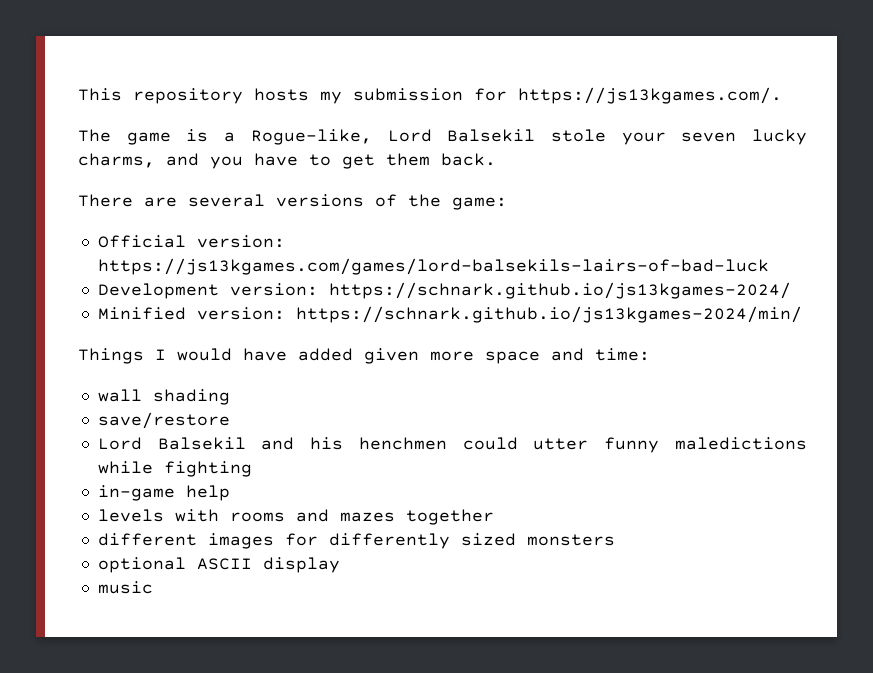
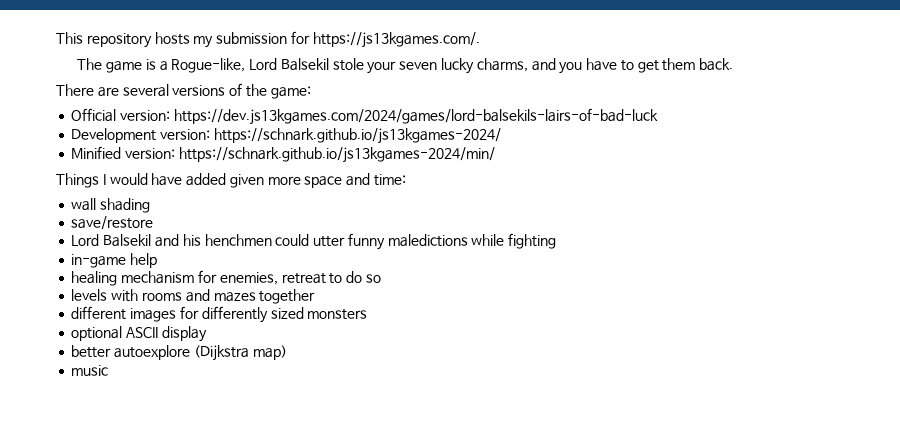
- Official version: https://js13kgames.com/games/lord-balsekils-lairs-of-bad-luck
+ Official version: https://dev.js13kgames.com/2024/games/lord-balsekils-lairs-of-bad-luck
+ healing mechanism for enemies, retreat to do so
+ better autoexplore (Dijkstra map)

